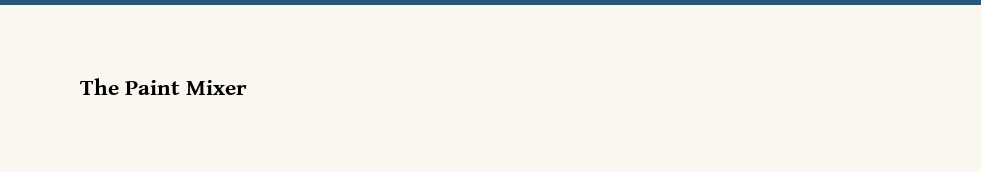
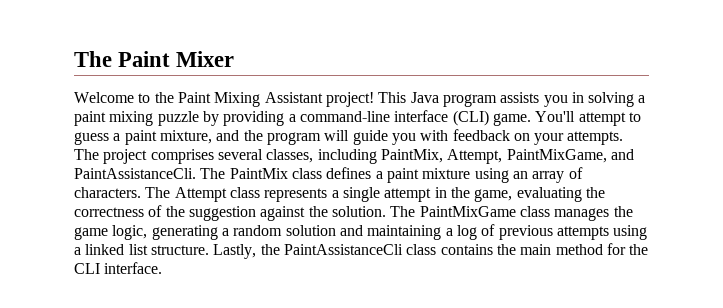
+ Welcome to the Paint Mixing Assistant project! This Java program assists you in solving a paint mixing puzzle by providing a command-line interface (CLI) game. You'll attempt to guess a paint mixture, and the program will guide you with feedback on your attempts. The project comprises several classes, including PaintMix, Attempt, PaintMixGame, and PaintAssistanceCli. The PaintMix class defines a paint mixture using an array of characters. The Attempt class represents a single attempt in the game, evaluating the correctness of the suggestion against the solution. The PaintMixGame class manages the game logic, generating a random solution and maintaining a log of previous attempts using a linked list structure. Lastly, the PaintAssistanceCli class contains the main method for the CLI interface.

